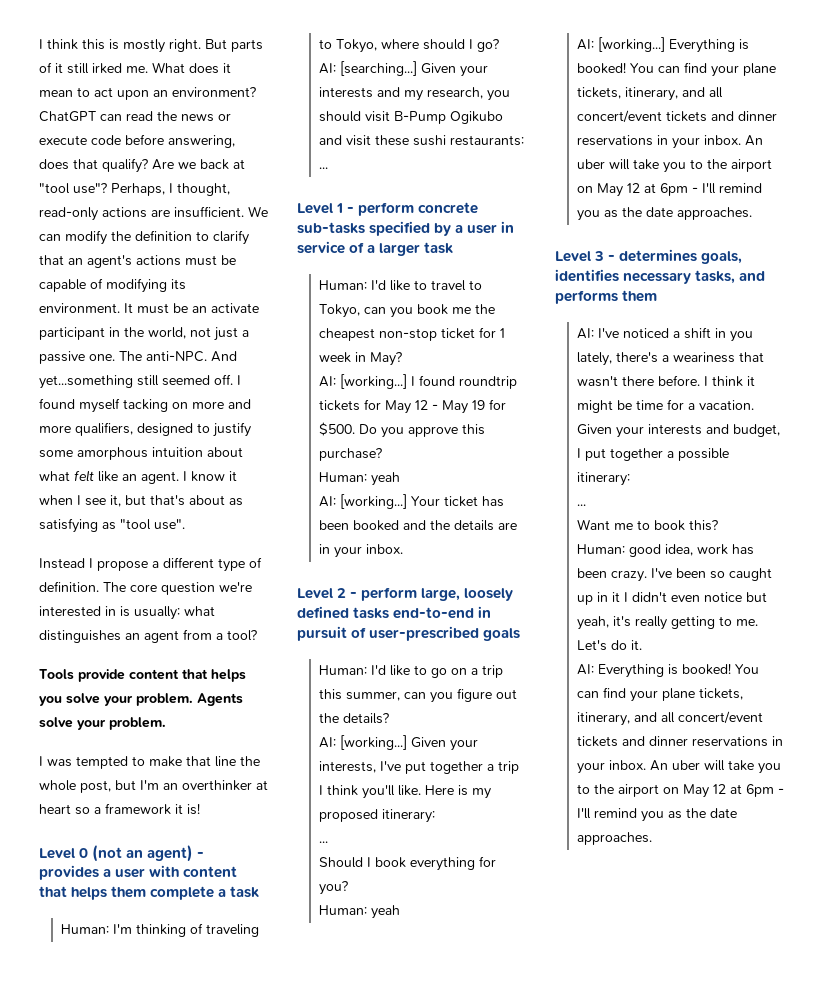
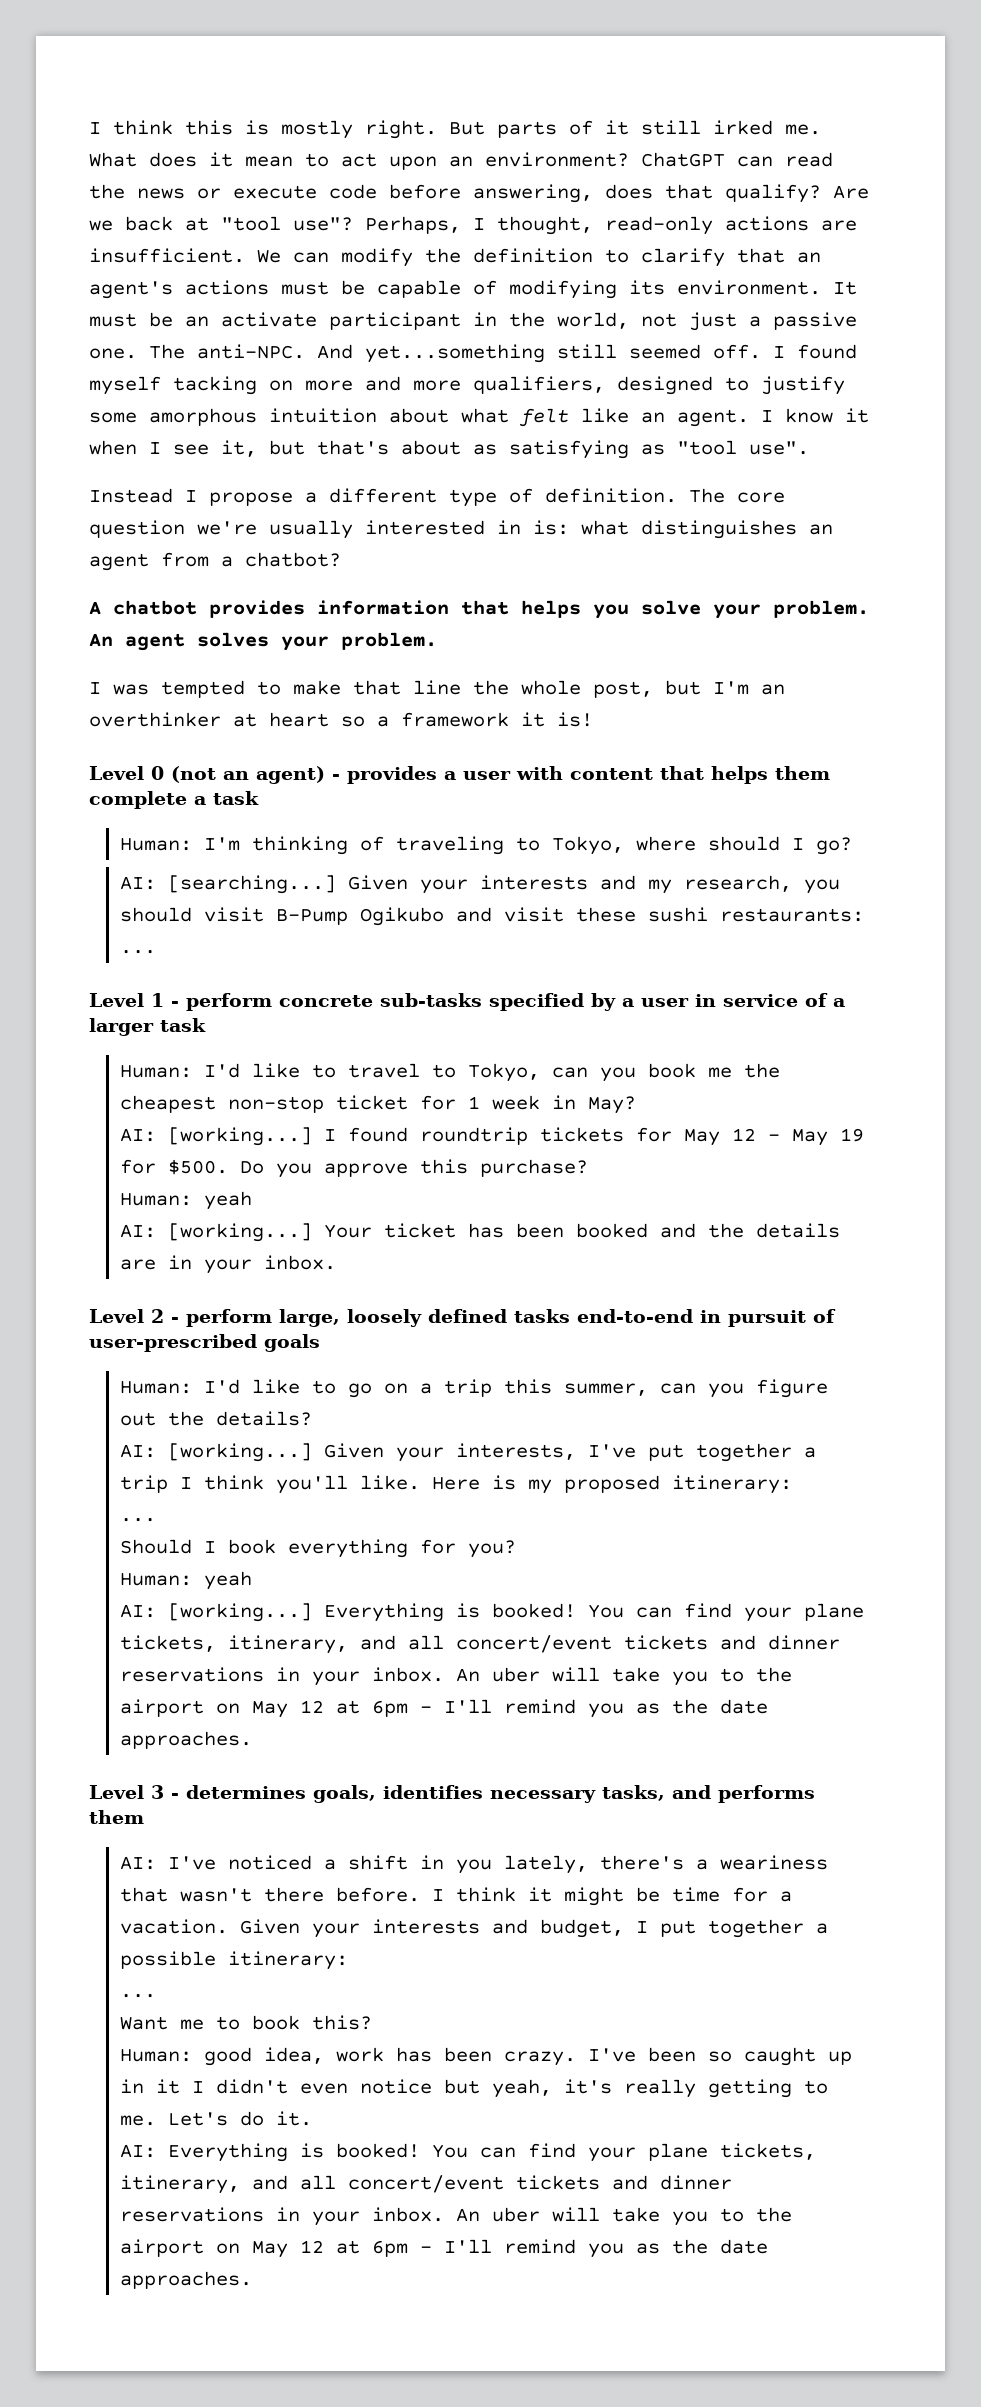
- The core question we're interested in is usually: what distinguishes an agent from a tool?
- Tools provide content that helps you solve your problem.
+ The core question we're usually interested in is: what distinguishes an agent from a chatbot?
+ A chatbot provides information that helps you solve your problem.
- Agents solve your problem.
+ An agent solves your problem.

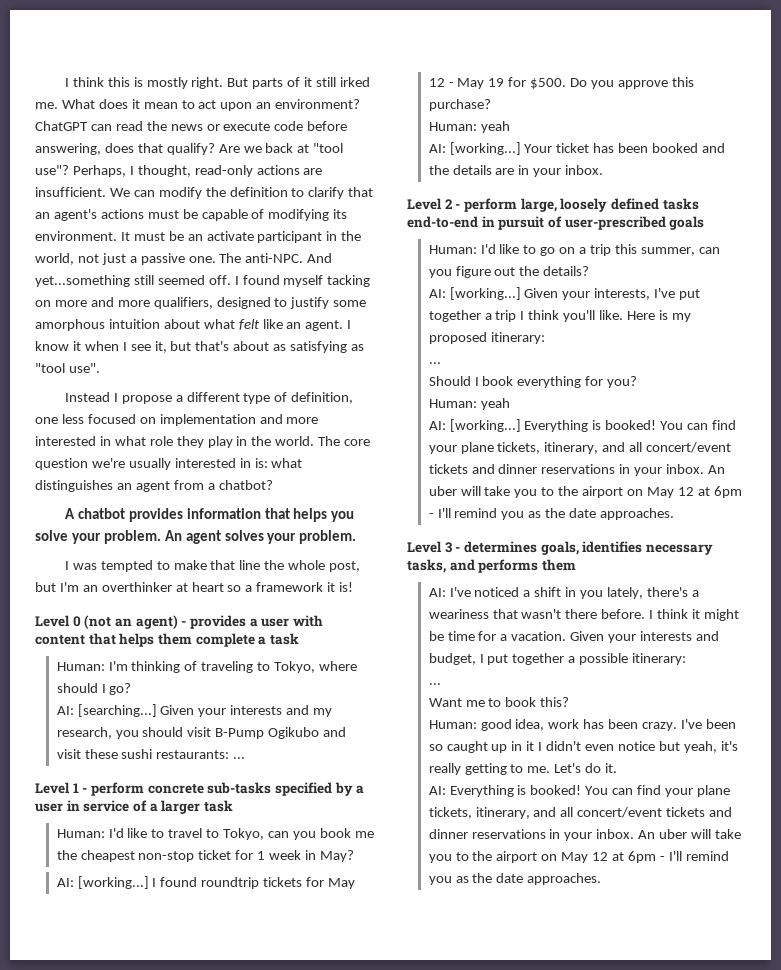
- Instead I propose a different type of definition.
+ Instead I propose a different type of definition, one less focused on implementation and more interested in what role they play in the world.

